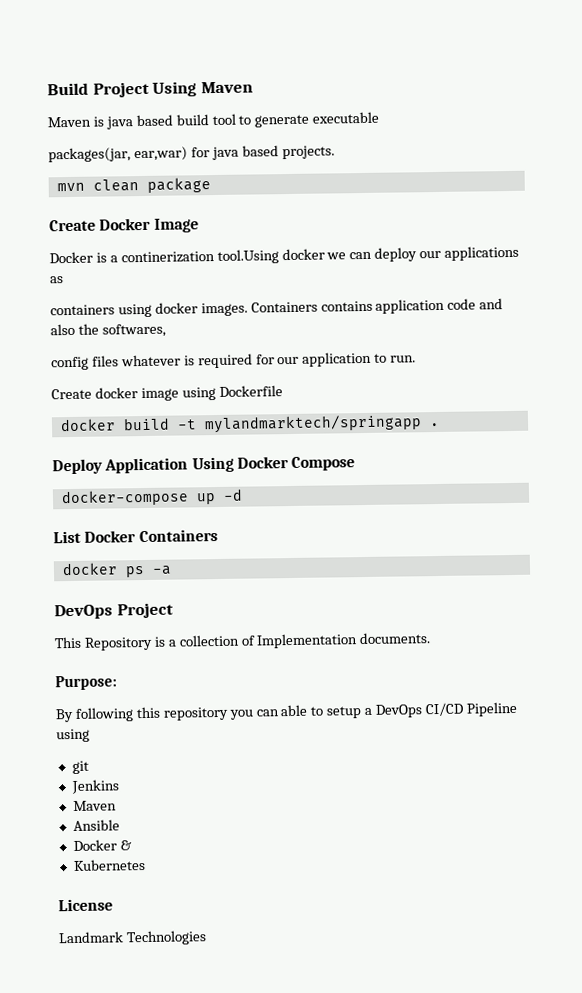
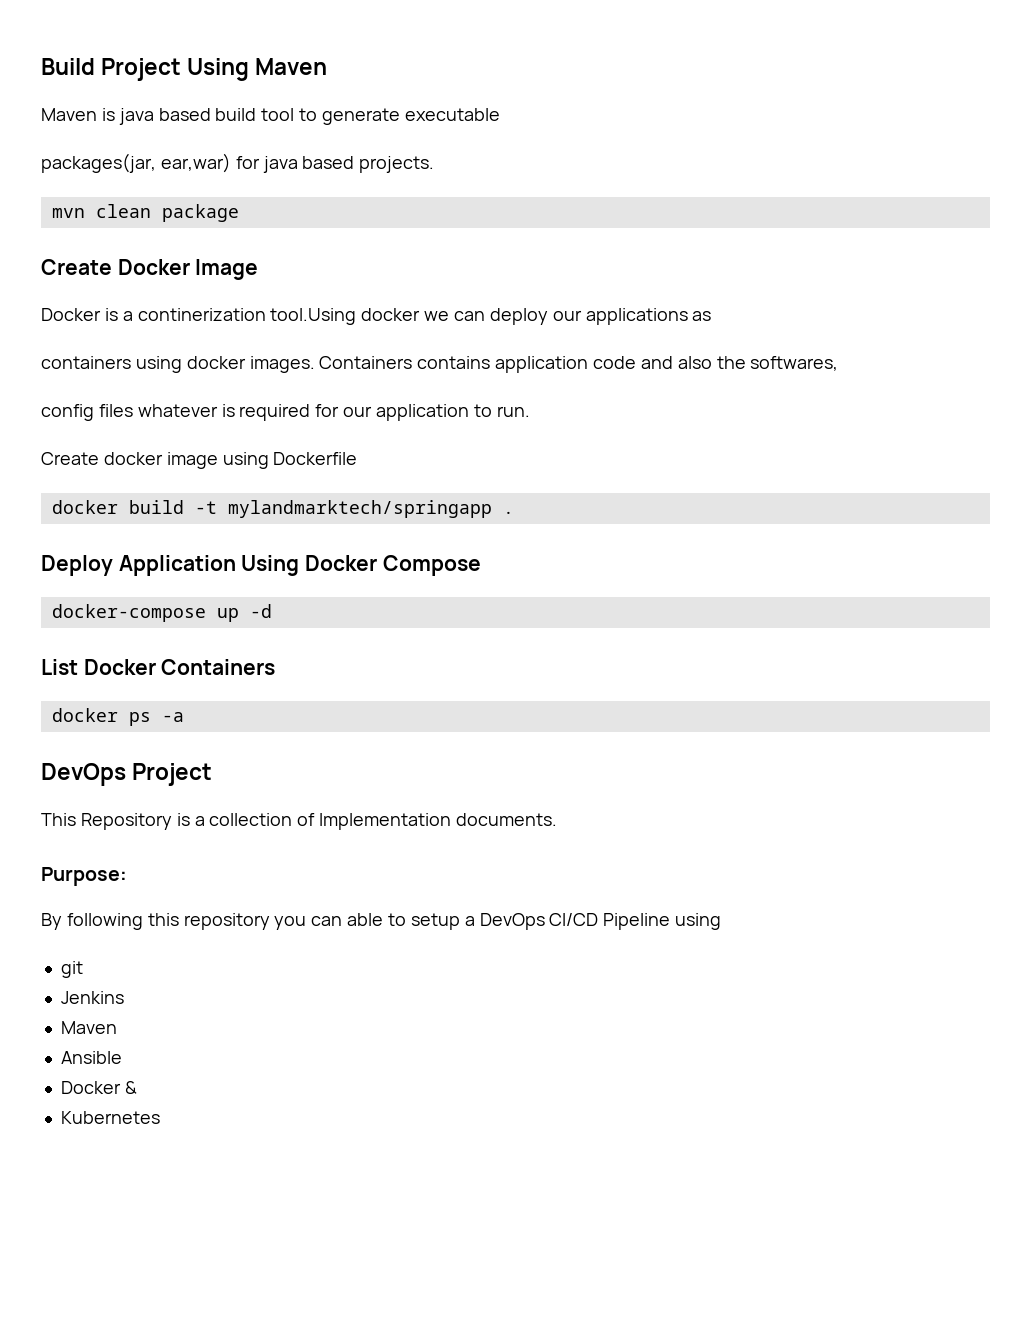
- License
- Landmark Technologies

